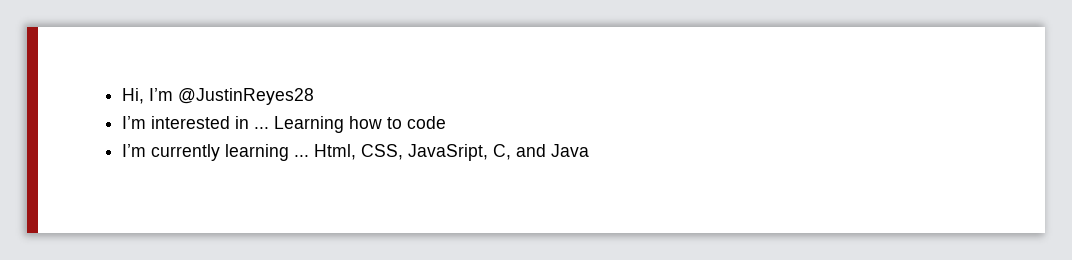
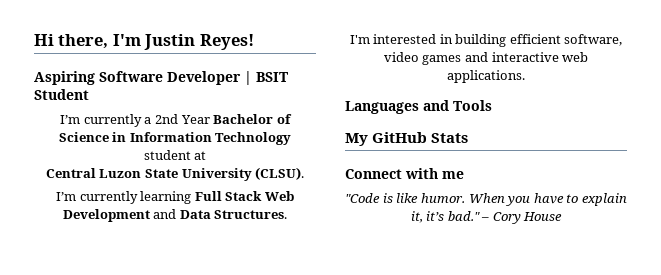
- Hi, I’m @JustinReyes28
- I’m interested in ... Learning how to code
- I’m currently learning ... Html, CSS, JavaSript, C, and Java
+ Hi there, I'm Justin Reyes!
+ Aspiring Software Developer | BSIT Student
+ I’m currently a 2nd Year Bachelor of Science in Information Technology student at
+ Central Luzon State University (CLSU).
+ I’m currently learning Full Stack Web Development and Data Structures.
+ I'm interested in building efficient software, video games and interactive web applications.
+ Languages and Tools
+ My GitHub Stats
+ Connect with me
+ "Code is like humor. When you have to explain it, it’s bad." – Cory House

